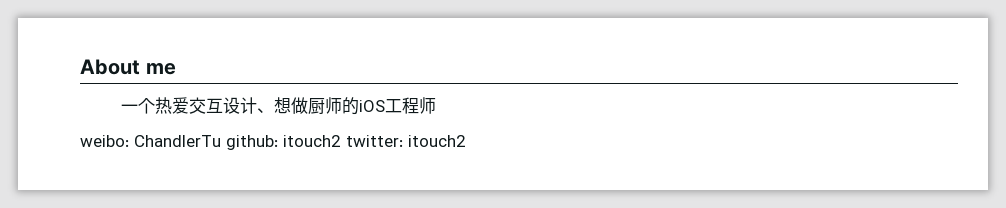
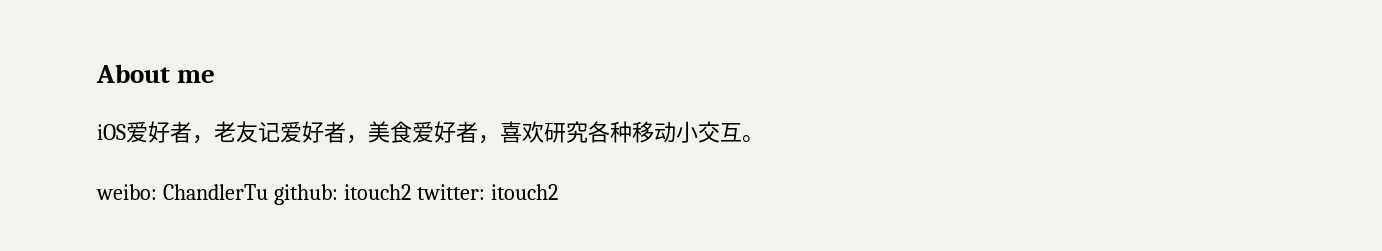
- 一个热爱交互设计、想做厨师的iOS工程师
+ iOS爱好者，老友记爱好者，美食爱好者，喜欢研究各种移动小交互。

